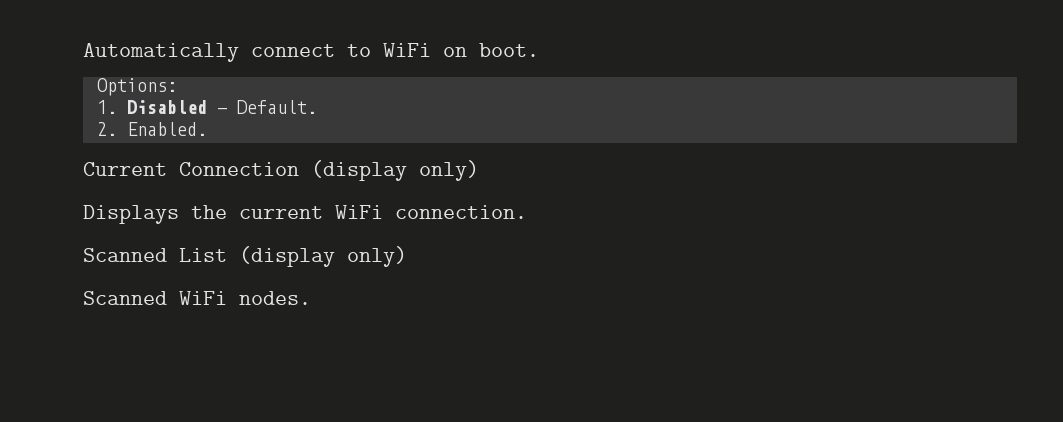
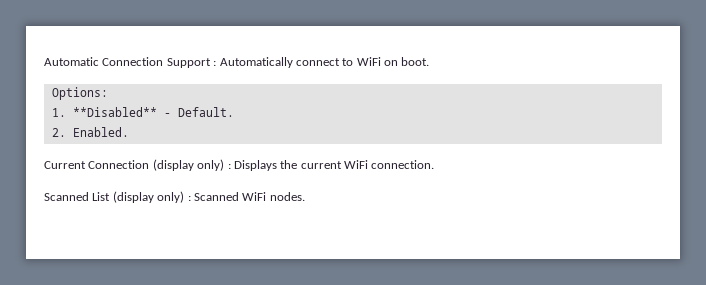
- Automatically connect to WiFi on boot.
+ Automatic Connection Support : Automatically connect to WiFi on boot.
- 1. Disabled - Default.
+ 1. **Disabled** - Default.
- Current Connection (display only)
- Displays the current WiFi connection.
+ Current Connection (display only) : Displays the current WiFi connection.
- Scanned List (display only)
- Scanned WiFi nodes.
+ Scanned List (display only) : Scanned WiFi nodes.

